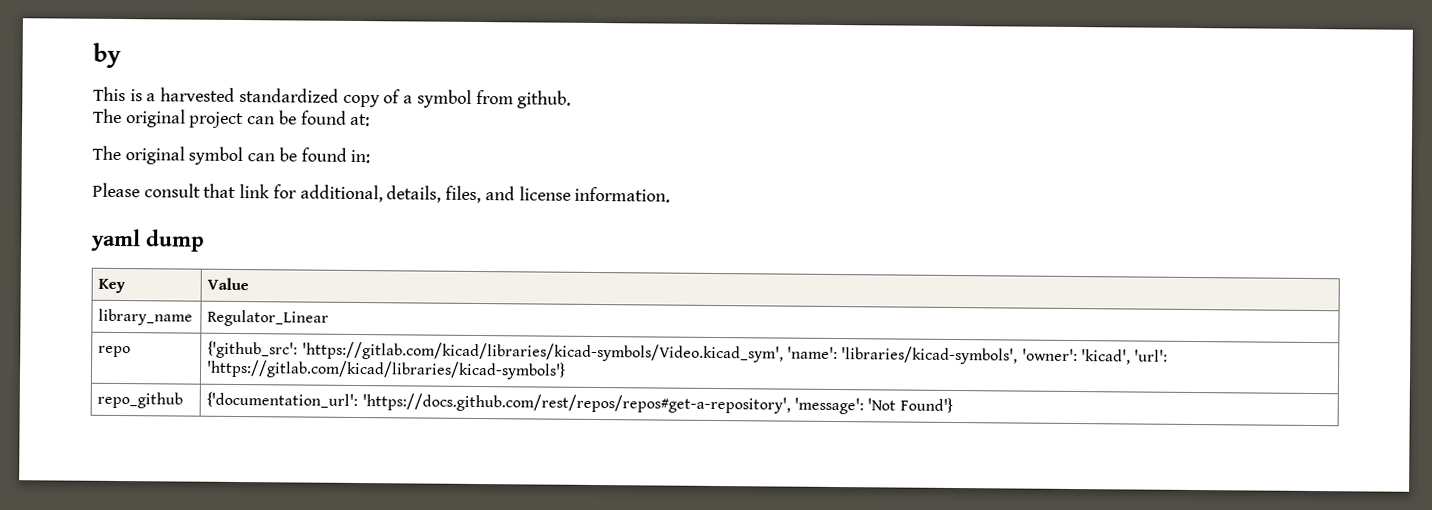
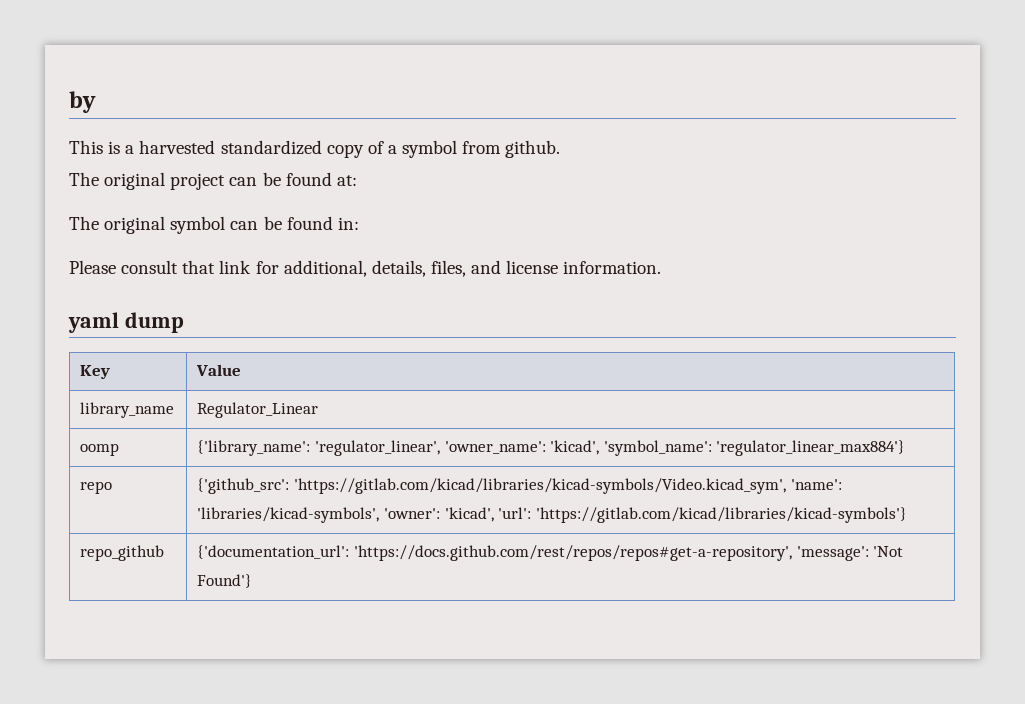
+ oomp | {'library_name': 'regulator_linear', 'owner_name': 'kicad', 'symbol_name': 'regulator_linear_max884'}

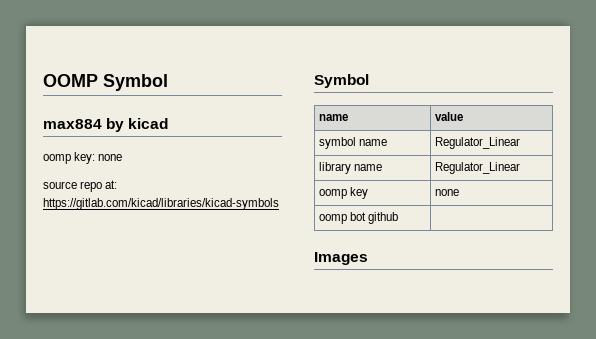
- by
- This is a harvested standardized copy of a symbol from github.
- The original project can be found at:
- The original symbol can be found in:
- Please consult that link for additional, details, files, and license information.
- yaml dump
- Key | Value
- library_name | Regulator_Linear
- oomp | {'library_name': 'regulator_linear', 'owner_name': 'kicad', 'symbol_name': 'regulator_linear_max884'}
- repo | {'github_src': 'https://gitlab.com/kicad/libraries/kicad-symbols/Video.kicad_sym', 'name': 'libraries/kicad-symbols', 'owner': 'kicad', 'url': 'https://gitlab.com/kicad/libraries/kicad-symbols'}
- repo_github | {'documentation_url': 'https://docs.github.com/rest/repos/repos#get-a-repository', 'message': 'Not Found'}
+ OOMP Symbol
+ max884 by kicad
+ oomp key: none
+ source repo at: https://gitlab.com/kicad/libraries/kicad-symbols
+ Symbol
+ name | value
+ symbol name | Regulator_Linear
+ library name | Regulator_Linear
+ oomp key | none
+ oomp bot github |
+ Images

